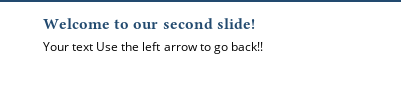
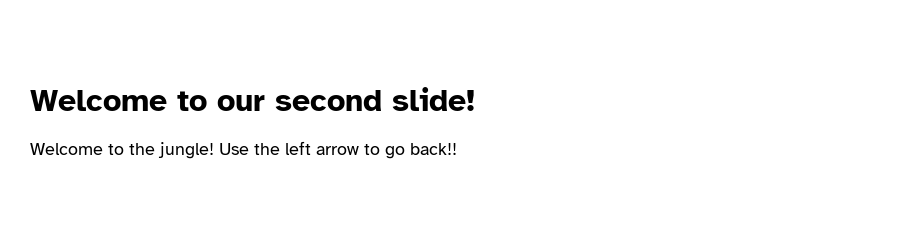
- Your text Use the left arrow to go back!!
+ Welcome to the jungle! Use the left arrow to go back!!

